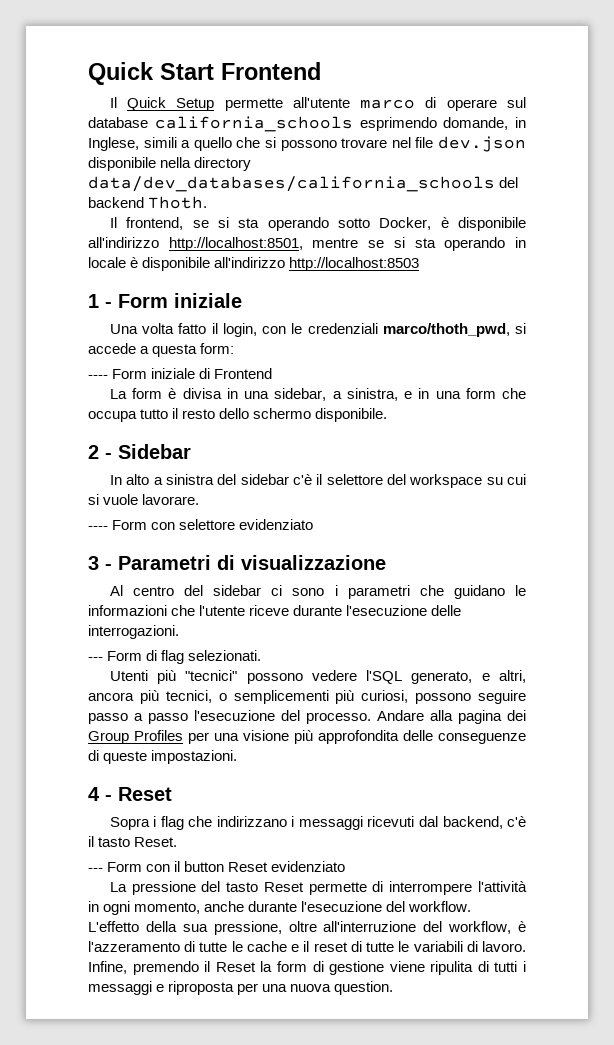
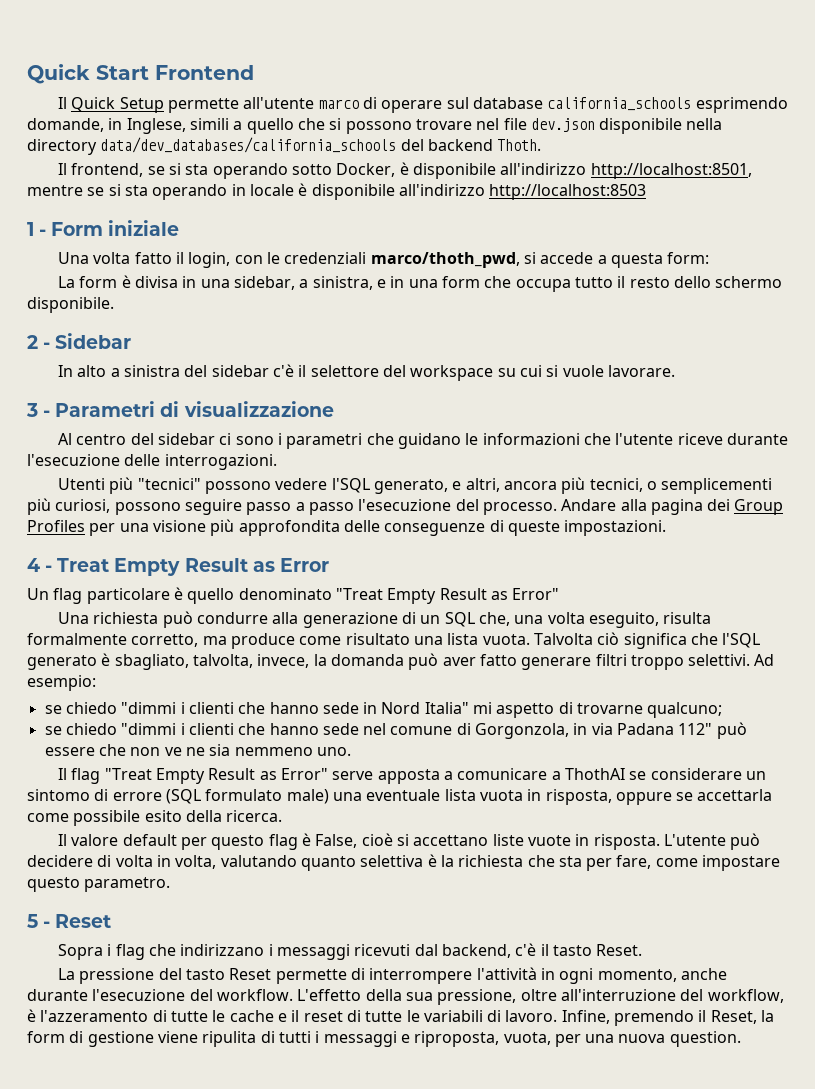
- ---- Form iniziale di Frontend
- ---- Form con selettore evidenziato
- --- Form di flag selezionati.
- 4 - Reset
+ 4 - Treat Empty Result as Error
+ Un flag particolare è quello denominato "Treat Empty Result as Error"
+ Una richiesta può condurre alla generazione di un SQL che, una volta eseguito, risulta formalmente corretto, ma produce come risultato una lista vuota. Talvolta ciò significa che l'SQL generato è sbagliato, talvolta, invece, la domanda può aver fatto generare filtri troppo selettivi. Ad esempio:
+ se chiedo "dimmi i clienti che hanno sede in Nord Italia" mi aspetto di trovarne qualcuno;
+ se chiedo "dimmi i clienti che hanno sede nel comune di Gorgonzola, in via Padana 112" può essere che non ve ne sia nemmeno uno.
+ Il flag "Treat Empty Result as Error" serve apposta a comunicare a ThothAI se considerare un sintomo di errore (SQL formulato male) una eventuale lista vuota in risposta, oppure se accettarla come possibile esito della ricerca.
+ Il valore default per questo flag è False, cioè si accettano liste vuote in risposta. L'utente può decidere di volta in volta, valutando quanto selettiva è la richiesta che sta per fare, come impostare questo parametro.
+ 5 - Reset
- --- Form con il button Reset evidenziato
- Infine, premendo il Reset la form di gestione viene ripulita di tutti i messaggi e riproposta per una nuova question.
+ Infine, premendo il Reset, la form di gestione viene ripulita di tutti i messaggi e riproposta, vuota, per una nuova question.

